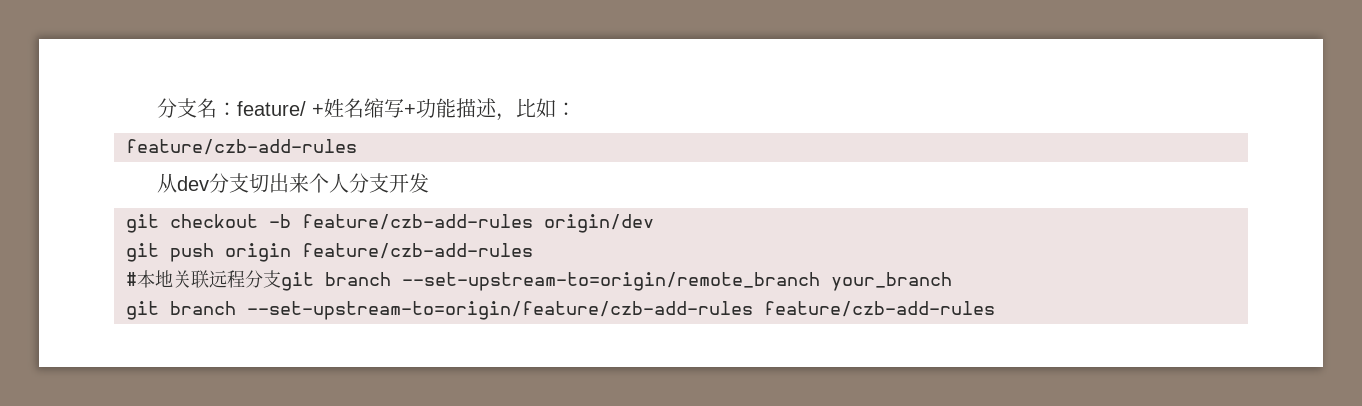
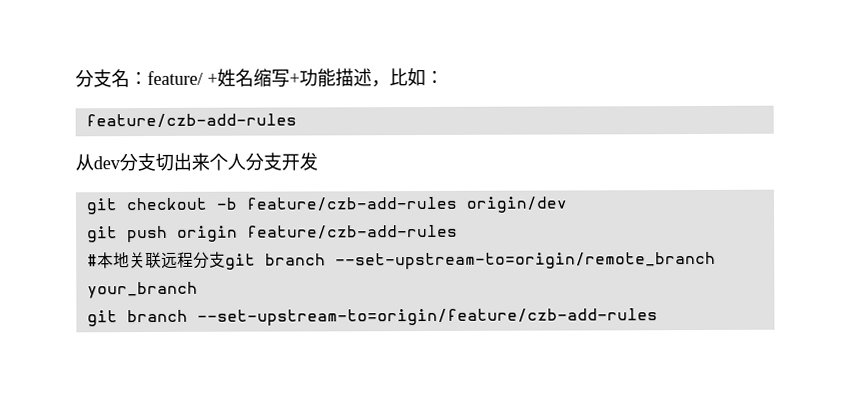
- git branch --set-upstream-to=origin/feature/czb-add-rules feature/czb-add-rules
+ git branch --set-upstream-to=origin/feature/czb-add-rules

